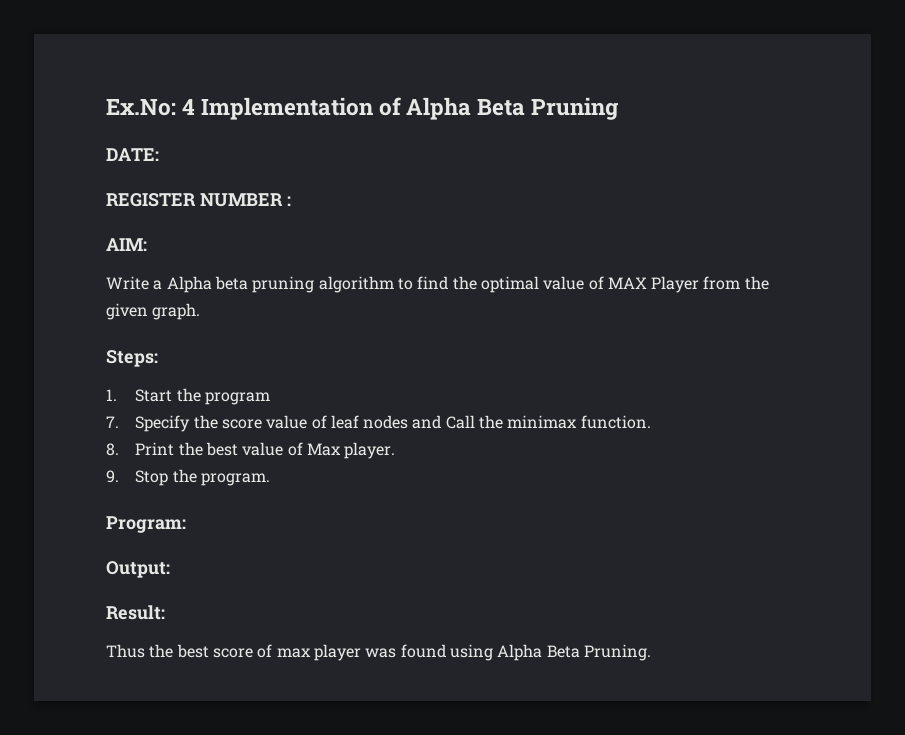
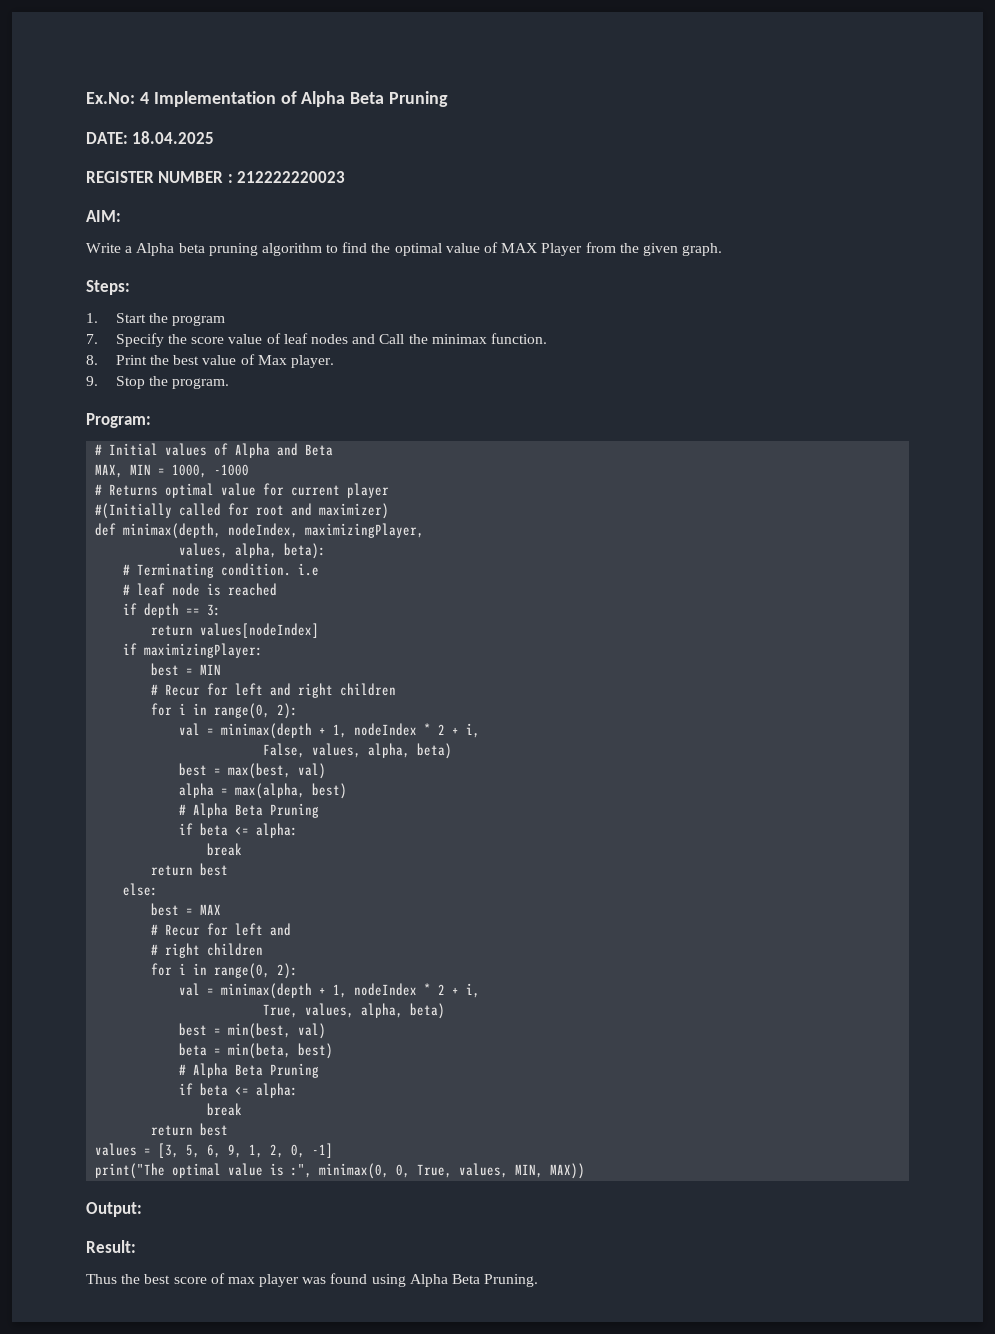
- DATE:
+ DATE: 18.04.2025
- REGISTER NUMBER :
+ REGISTER NUMBER : 212222220023
+ # Initial values of Alpha and Beta
+ MAX, MIN = 1000, -1000
+ # Returns optimal value for current player
+ #(Initially called for root and maximizer)
+ def minimax(depth, nodeIndex, maximizingPlayer,
+ values, alpha, beta):
+ # Terminating condition. i.e
+ # leaf node is reached
+ if depth == 3:
+ return values[nodeIndex]
+ if maximizingPlayer:
+ best = MIN
+ # Recur for left and right children
+ for i in range(0, 2):
+ val = minimax(depth + 1, nodeIndex * 2 + i,
+ False, values, alpha, beta)
+ best = max(best, val)
+ alpha = max(alpha, best)
+ # Alpha Beta Pruning
+ if beta <= alpha:
+ break
+ return best
+ else:
+ best = MAX
+ # Recur for left and
+ # right children
+ for i in range(0, 2):
+ val = minimax(depth + 1, nodeIndex * 2 + i,
+ True, values, alpha, beta)
+ best = min(best, val)
+ beta = min(beta, best)
+ # Alpha Beta Pruning
+ if beta <= alpha:
+ break
+ return best
+ values = [3, 5, 6, 9, 1, 2, 0, -1]
+ print("The optimal value is :", minimax(0, 0, True, values, MIN, MAX))

